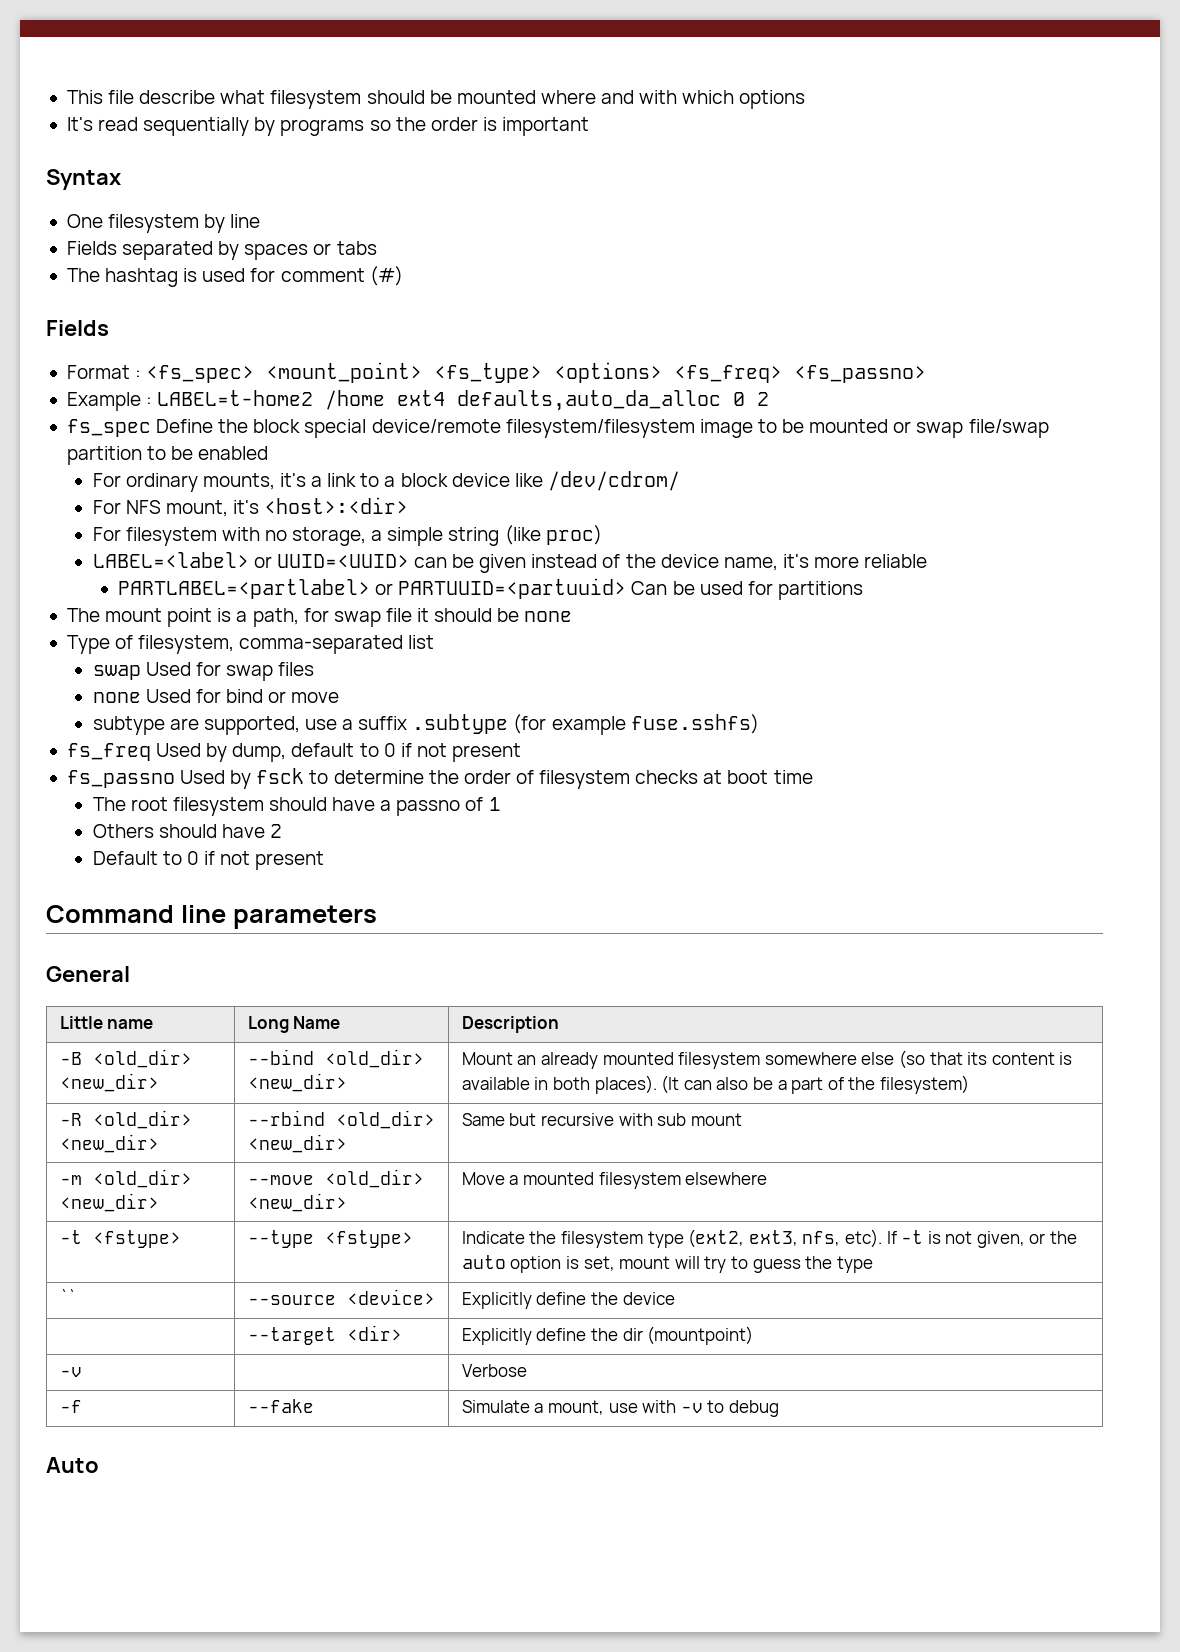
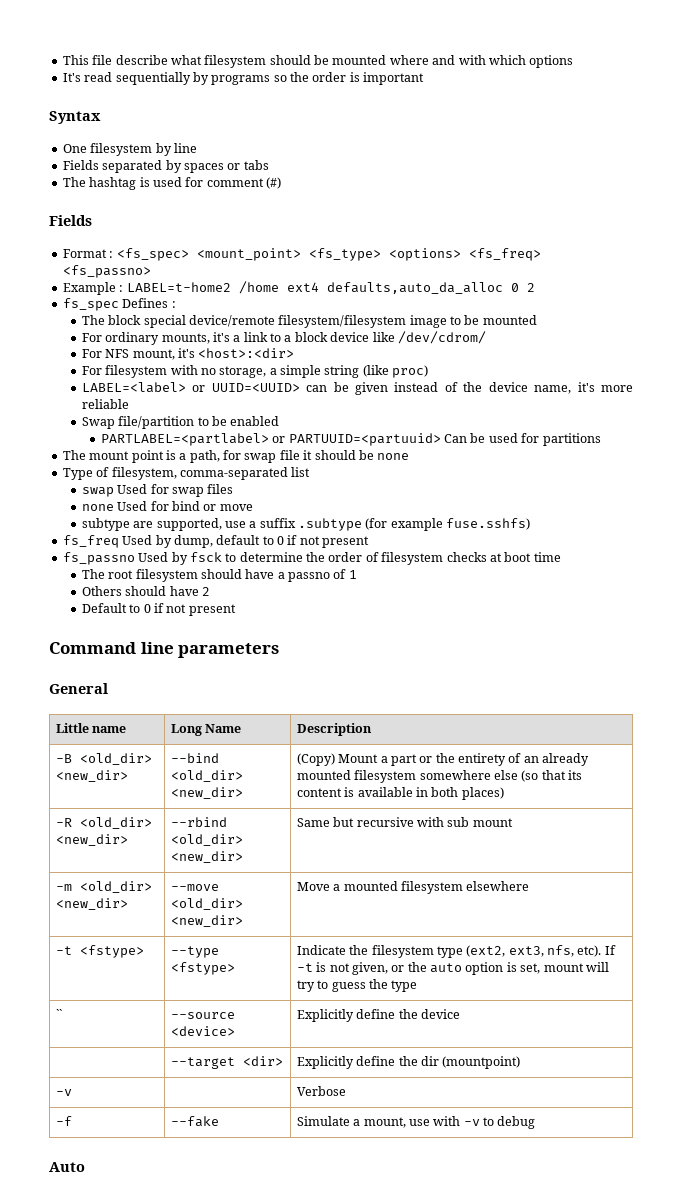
- fs_spec Define the block special device/remote filesystem/filesystem image to be mounted or swap file/swap partition to be enabled
+ fs_spec Defines :
+ The block special device/remote filesystem/filesystem image to be mounted
+ Swap file/partition to be enabled
- -B <old_dir> <new_dir> | --bind <old_dir> <new_dir> | Mount an already mounted filesystem somewhere else (so that its content is available in both places). (It can also be a part of the filesystem)
+ -B <old_dir> <new_dir> | --bind <old_dir> <new_dir> | (Copy) Mount a part or the entirety of an already mounted filesystem somewhere else (so that its content is available in both places)

